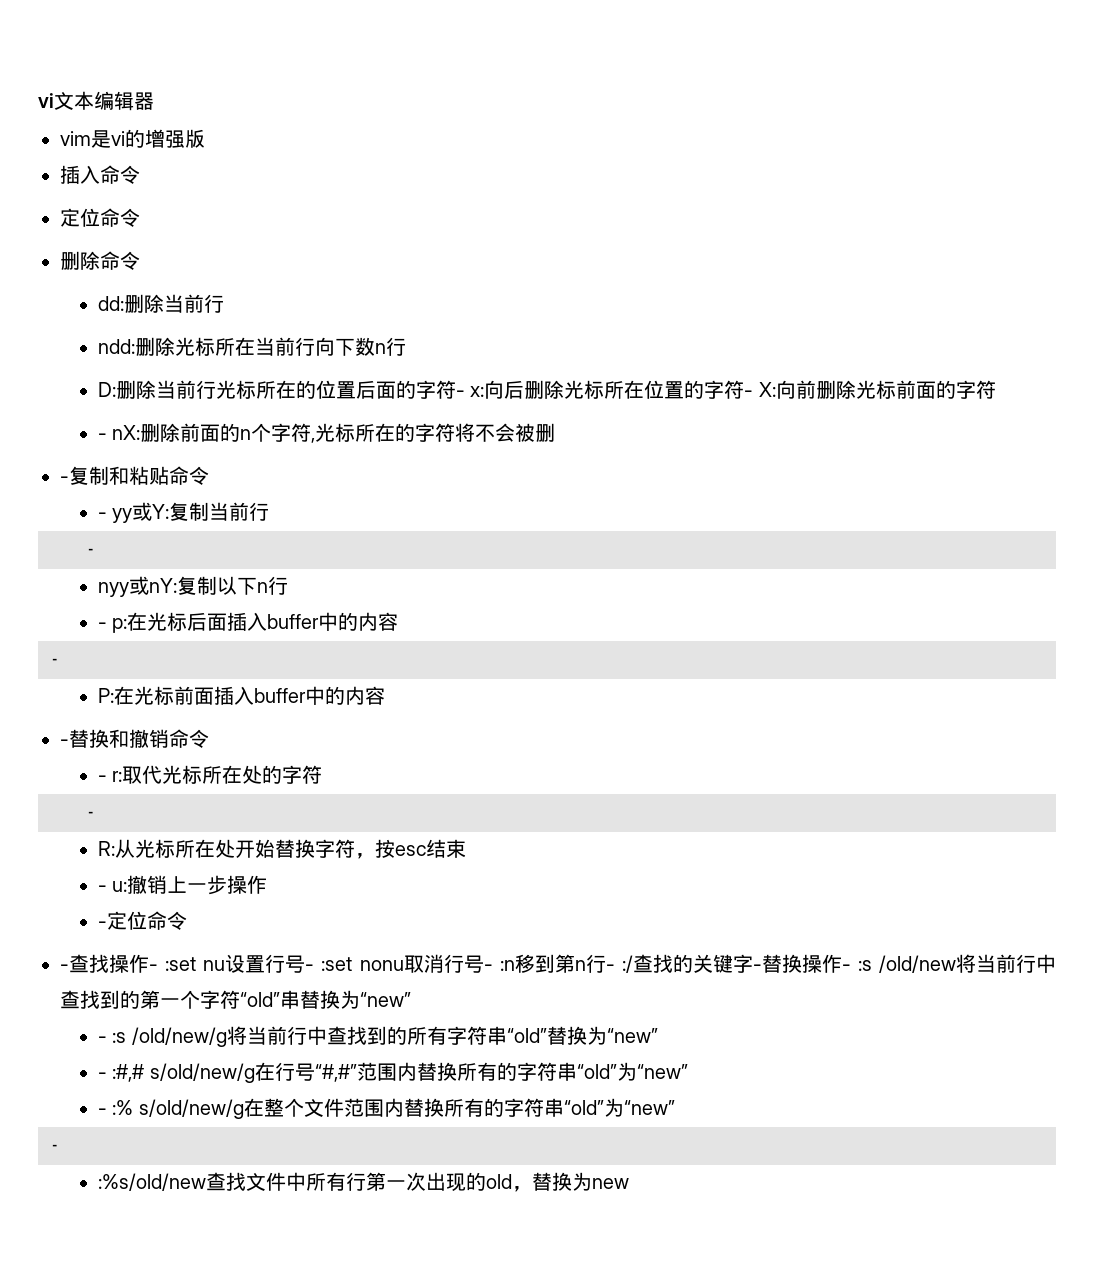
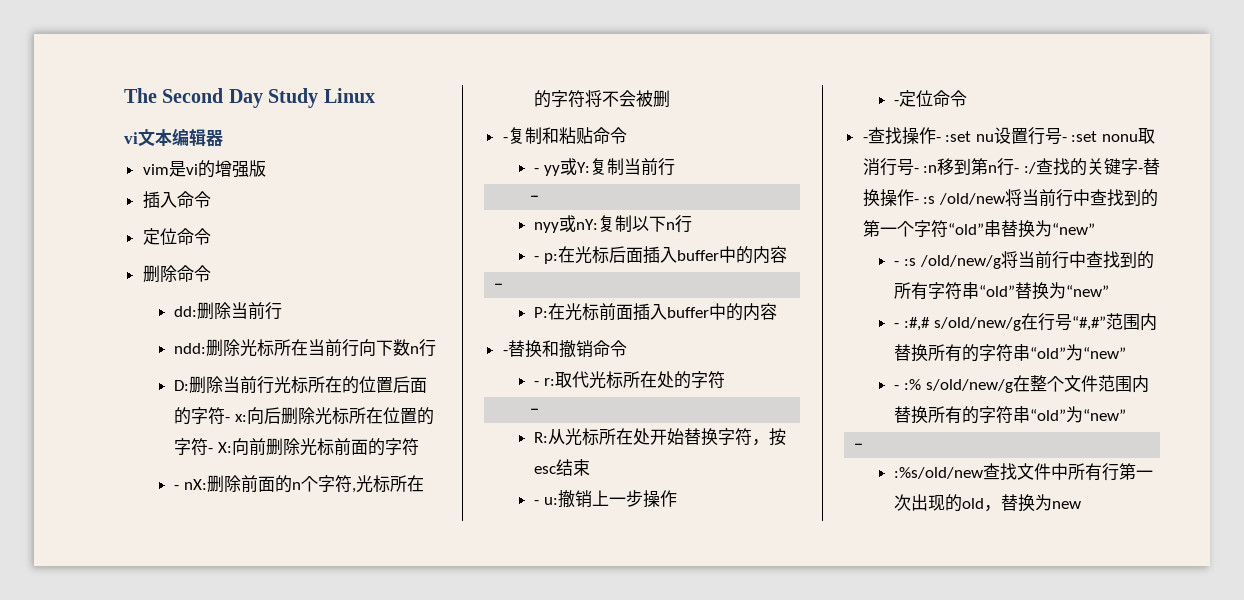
+ The Second Day Study Linux

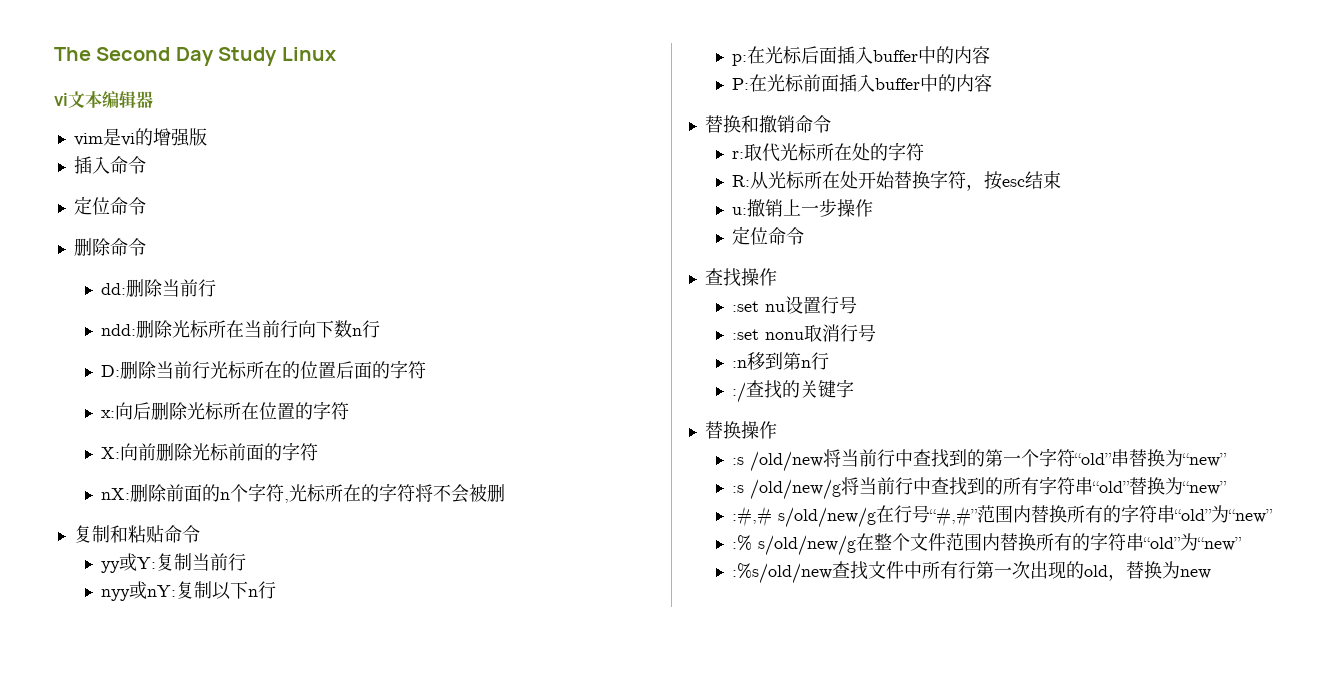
- D:删除当前行光标所在的位置后面的字符- x:向后删除光标所在位置的字符- X:向前删除光标前面的字符
+ D:删除当前行光标所在的位置后面的字符
+ x:向后删除光标所在位置的字符
+ X:向前删除光标前面的字符
- - nX:删除前面的n个字符,光标所在的字符将不会被删
+ nX:删除前面的n个字符,光标所在的字符将不会被删
- -复制和粘贴命令
+ 复制和粘贴命令
- - yy或Y:复制当前行
- -
+ yy或Y:复制当前行
- - p:在光标后面插入buffer中的内容
- -
+ p:在光标后面插入buffer中的内容
- -替换和撤销命令
+ 替换和撤销命令
- - r:取代光标所在处的字符
- -
+ r:取代光标所在处的字符
- - u:撤销上一步操作
- -定位命令
- -查找操作- :set nu设置行号- :set nonu取消行号- :n移到第n行- :/查找的关键字-替换操作- :s /old/new将当前行中查找到的第一个字符“old”串替换为“new”
+ u:撤销上一步操作
+ 定位命令
+ 查找操作
+ :set nu设置行号
+ :set nonu取消行号
+ :n移到第n行
+ :/查找的关键字
+ 替换操作
+ :s /old/new将当前行中查找到的第一个字符“old”串替换为“new”
- - :s /old/new/g将当前行中查找到的所有字符串“old”替换为“new”
+ :s /old/new/g将当前行中查找到的所有字符串“old”替换为“new”
- - :#,# s/old/new/g在行号“#,#”范围内替换所有的字符串“old”为“new”
+ :#,# s/old/new/g在行号“#,#”范围内替换所有的字符串“old”为“new”
- - :% s/old/new/g在整个文件范围内替换所有的字符串“old”为“new”
- -
+ :% s/old/new/g在整个文件范围内替换所有的字符串“old”为“new”

